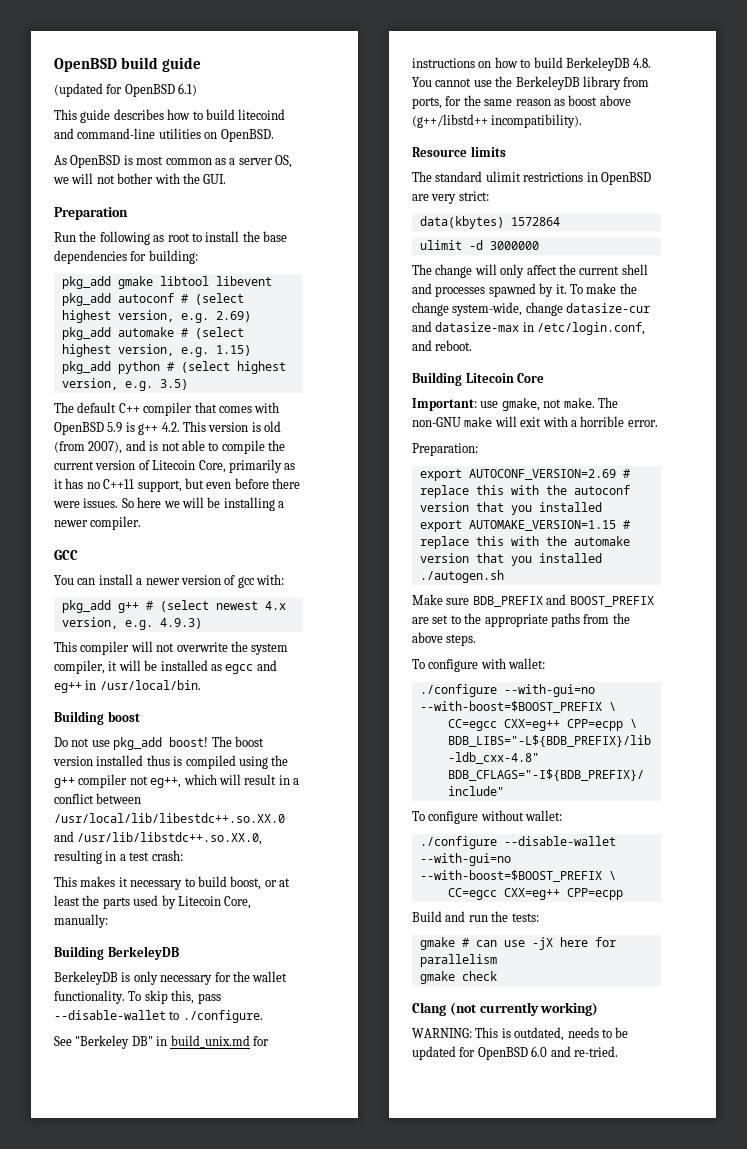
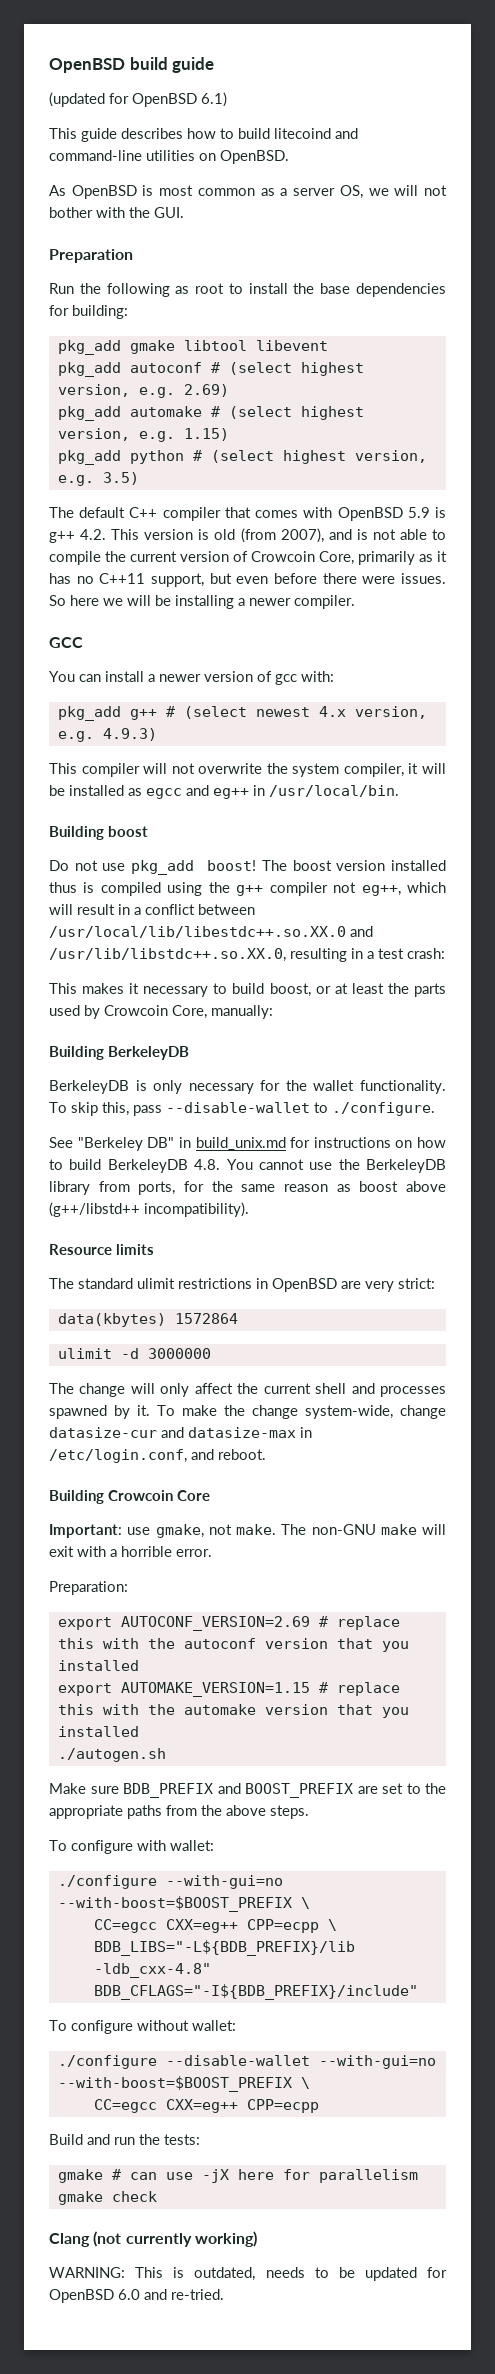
- The default C++ compiler that comes with OpenBSD 5.9 is g++ 4.2. This version is old (from 2007), and is not able to compile the current version of Litecoin Core, primarily as it has no C++11 support, but even before there were issues.
+ The default C++ compiler that comes with OpenBSD 5.9 is g++ 4.2. This version is old (from 2007), and is not able to compile the current version of Crowcoin Core, primarily as it has no C++11 support, but even before there were issues.
- This makes it necessary to build boost, or at least the parts used by Litecoin Core, manually:
+ This makes it necessary to build boost, or at least the parts used by Crowcoin Core, manually:
- Building Litecoin Core
+ Building Crowcoin Core

